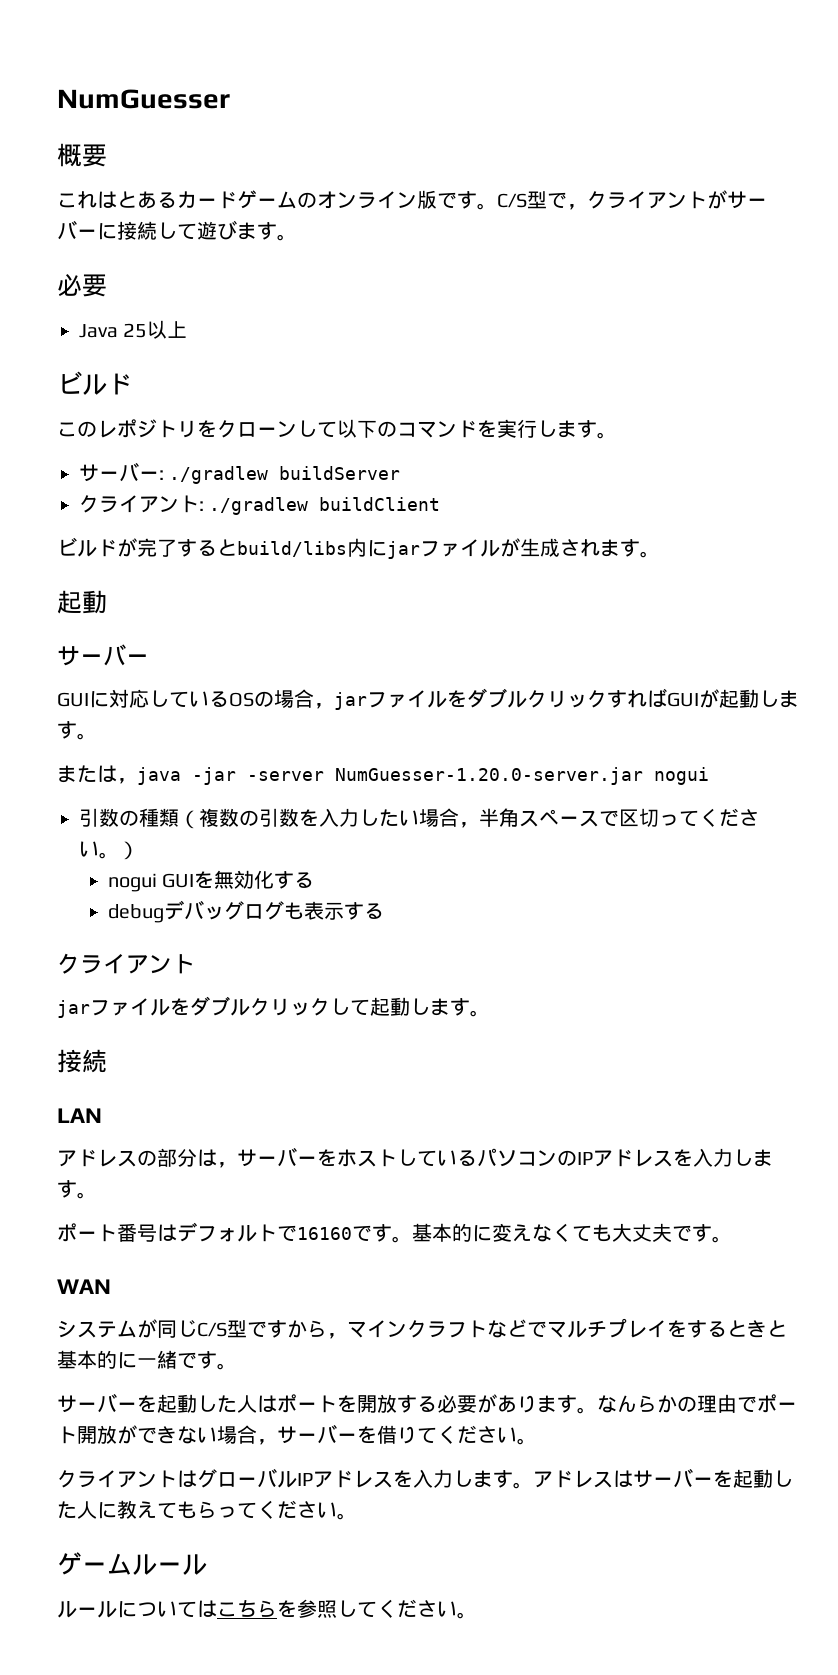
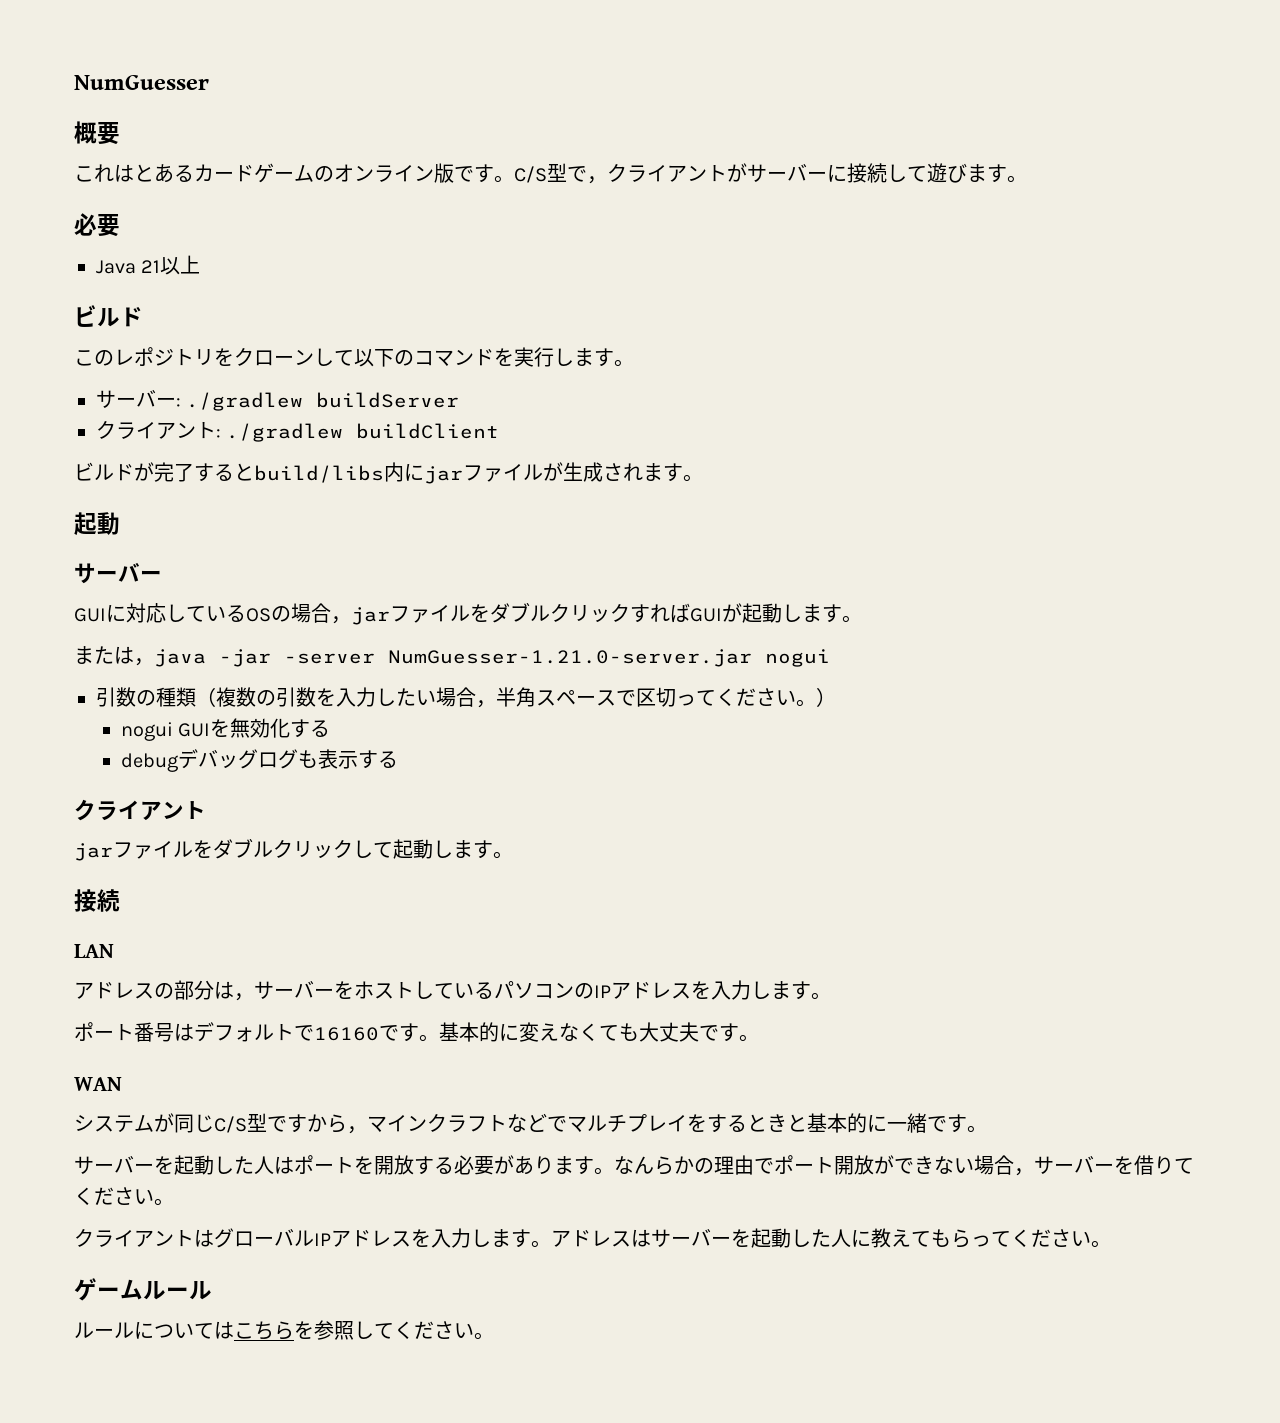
- Java 25以上
+ Java 21以上
- または，java -jar -server NumGuesser-1.20.0-server.jar nogui
+ または，java -jar -server NumGuesser-1.21.0-server.jar nogui

